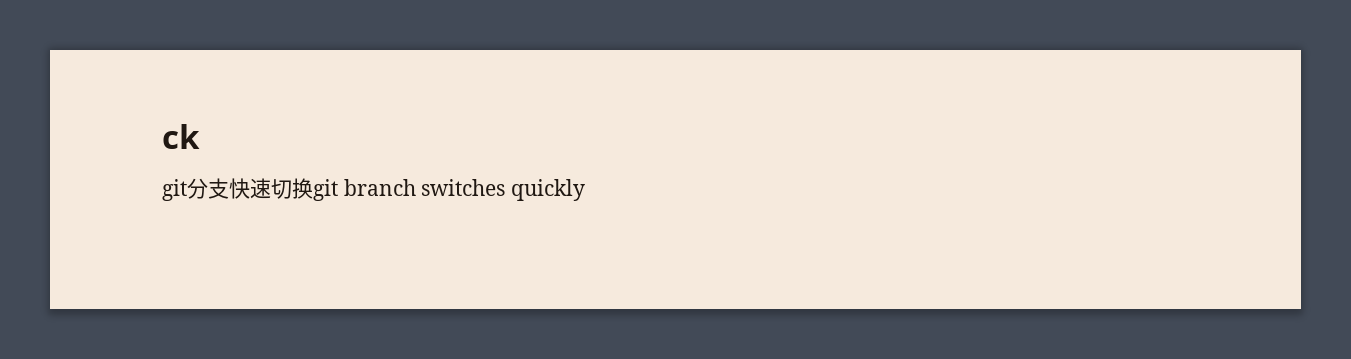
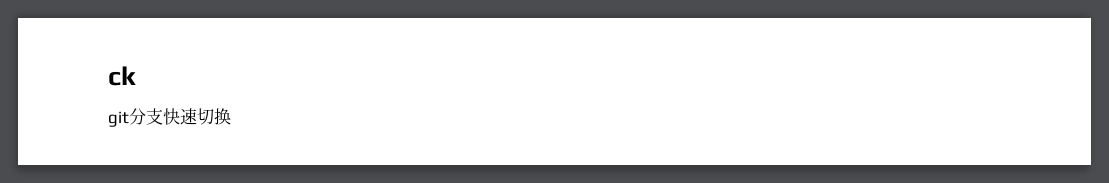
- git分支快速切换git branch switches quickly
+ git分支快速切换

